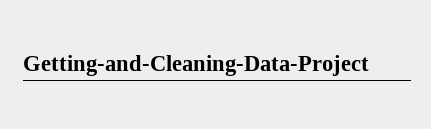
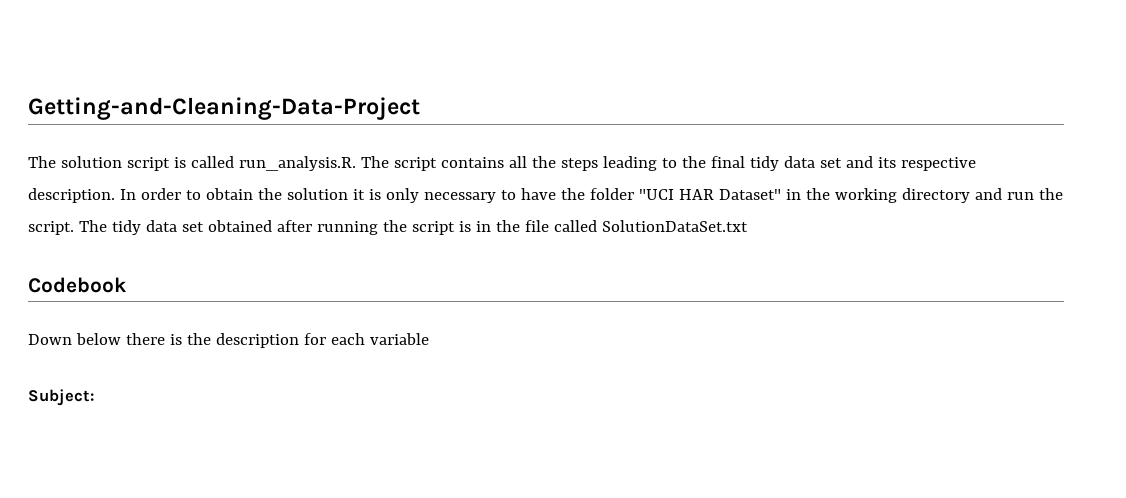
+ The solution script is called run_analysis.R. The script contains all the steps leading to the final tidy data set and its respective description. In order to obtain the solution it is only necessary to have the folder "UCI HAR Dataset" in the working directory and run the script. The tidy data set obtained after running the script is in the file called SolutionDataSet.txt
+ Codebook
+ Down below there is the description for each variable
+ Subject:

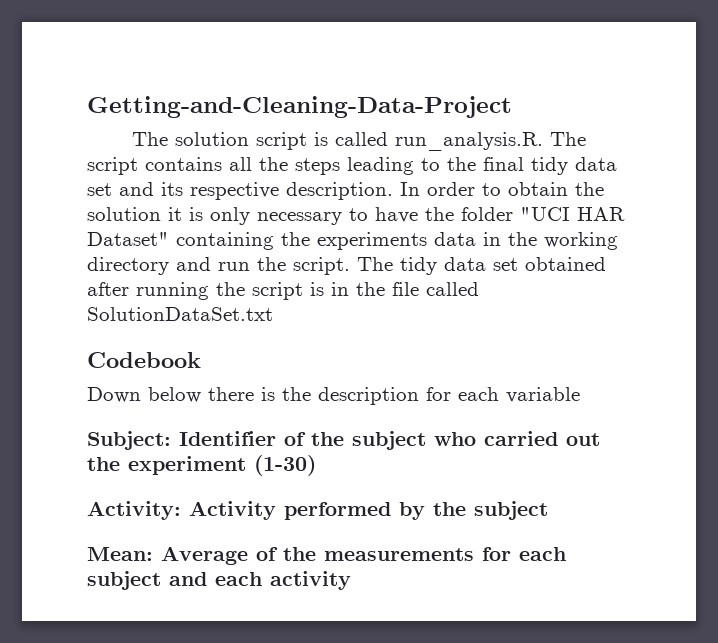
- In order to obtain the solution it is only necessary to have the folder "UCI HAR Dataset" in the working directory and run the script.
+ In order to obtain the solution it is only necessary to have the folder "UCI HAR Dataset" containing the experiments data in the working directory and run the script.
- Subject:
+ Subject: Identifier of the subject who carried out the experiment (1-30)
+ Activity: Activity performed by the subject
+ Mean: Average of the measurements for each subject and each activity

